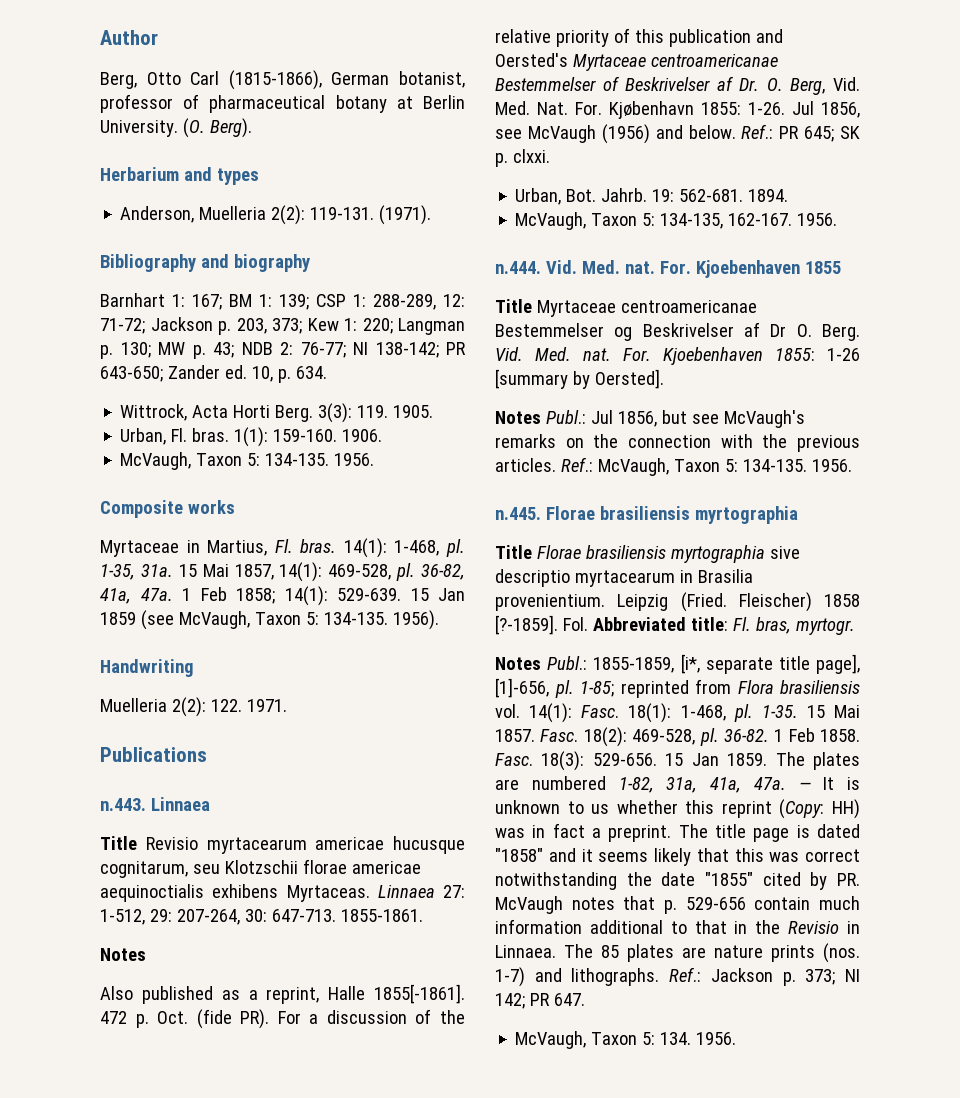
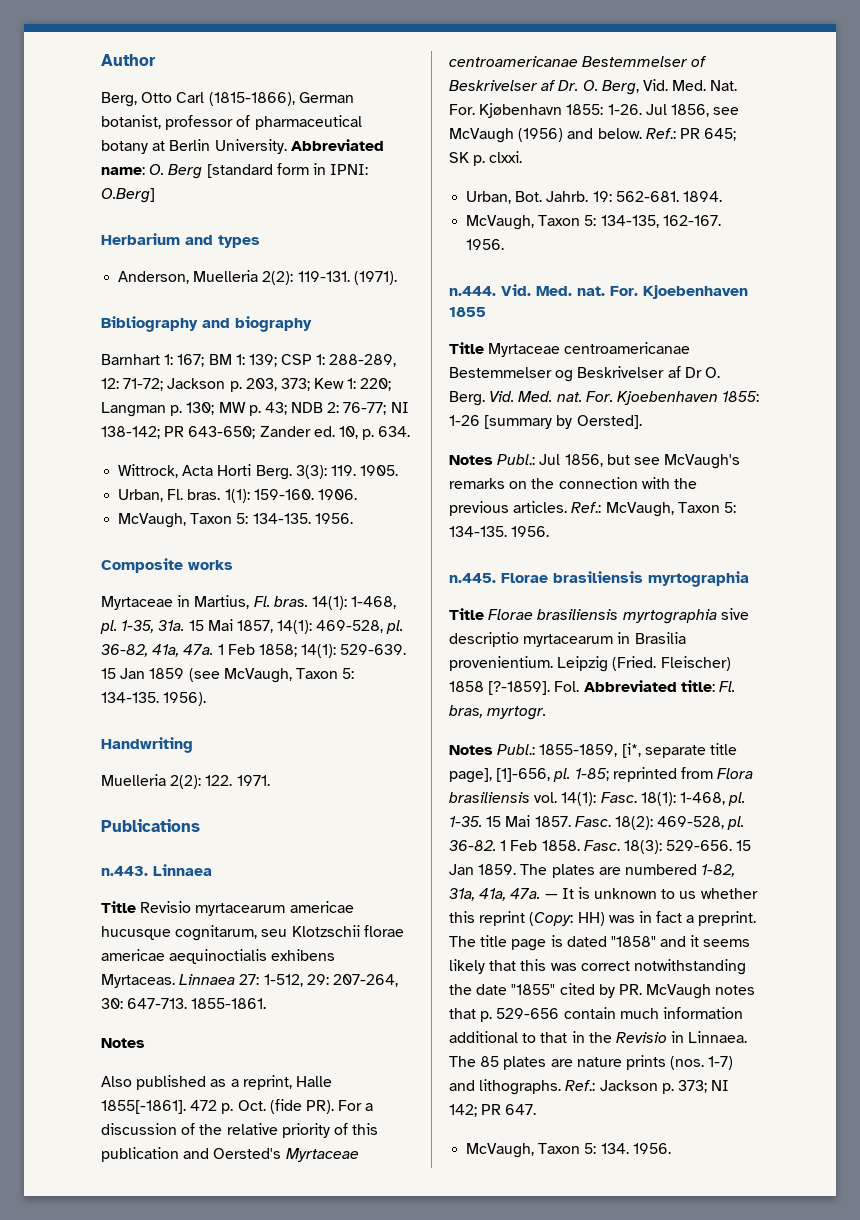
- (O. Berg).
+ Abbreviated name: O. Berg [standard form in IPNI: O.Berg]

